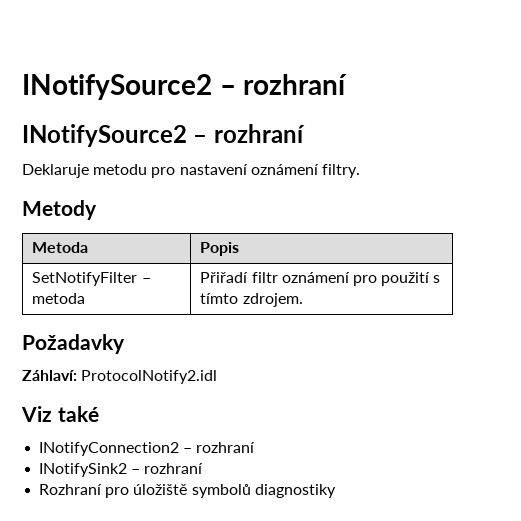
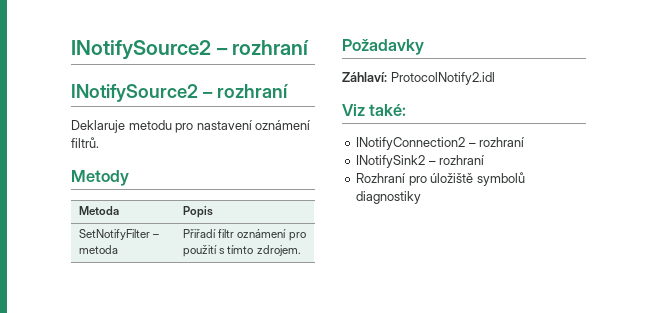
- Deklaruje metodu pro nastavení oznámení filtry.
+ Deklaruje metodu pro nastavení oznámení filtrů.
- Viz také
+ Viz také:

